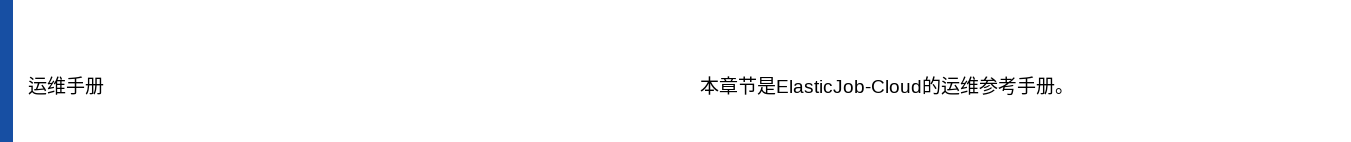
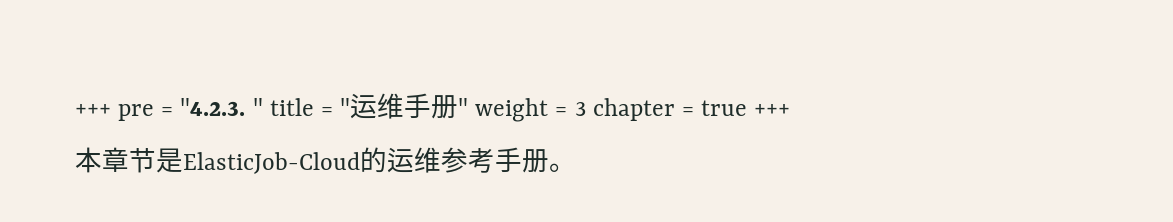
- 运维手册
+ +++ pre = "4.2.3. " title = "运维手册" weight = 3 chapter = true +++

